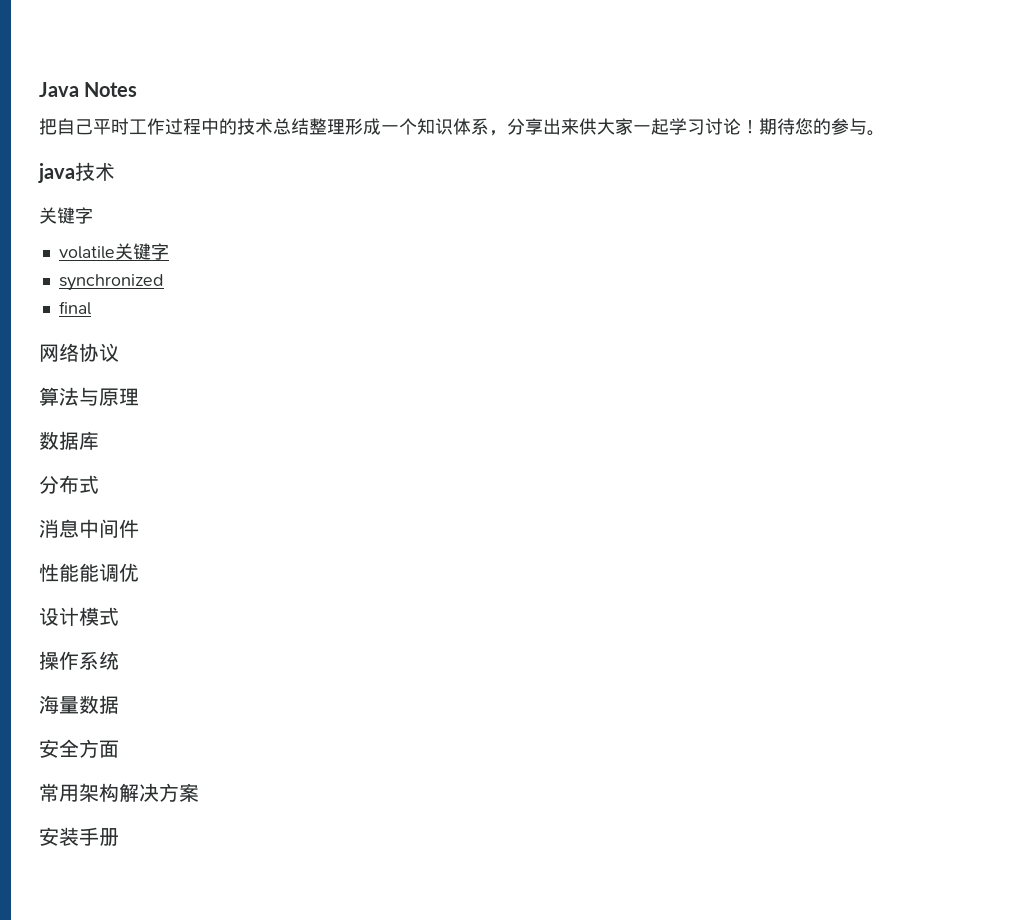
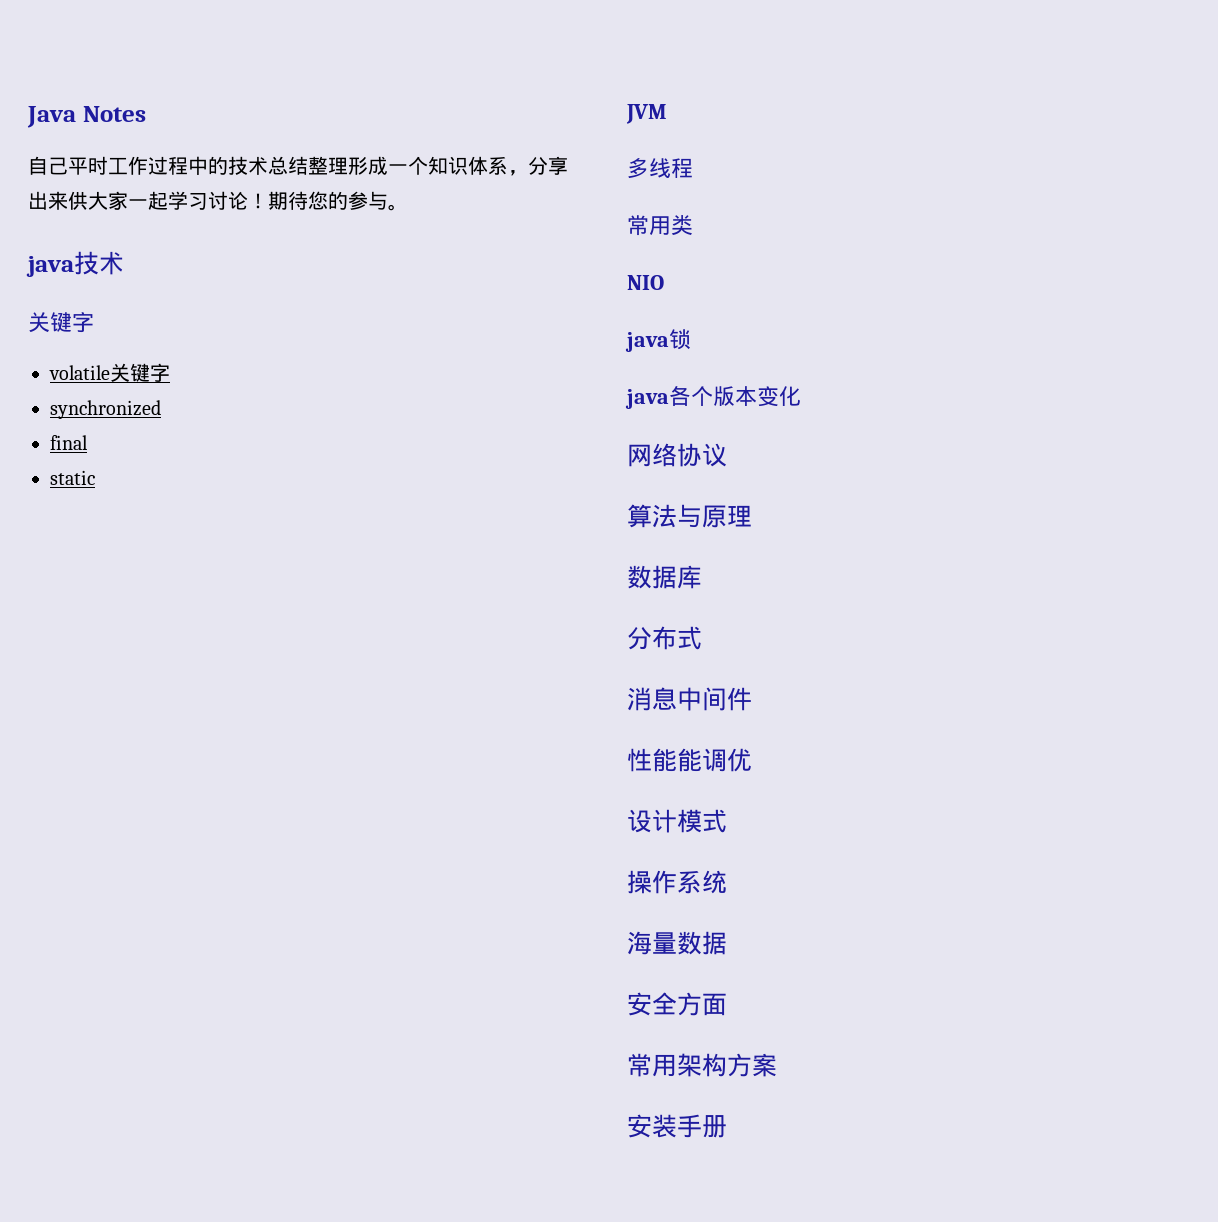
- 把自己平时工作过程中的技术总结整理形成一个知识体系，分享出来供大家一起学习讨论！
+ 自己平时工作过程中的技术总结整理形成一个知识体系，分享出来供大家一起学习讨论！
+ static
+ JVM
+ 多线程
+ 常用类
+ NIO
+ java锁
+ java各个版本变化
- 常用架构解决方案
+ 常用架构方案

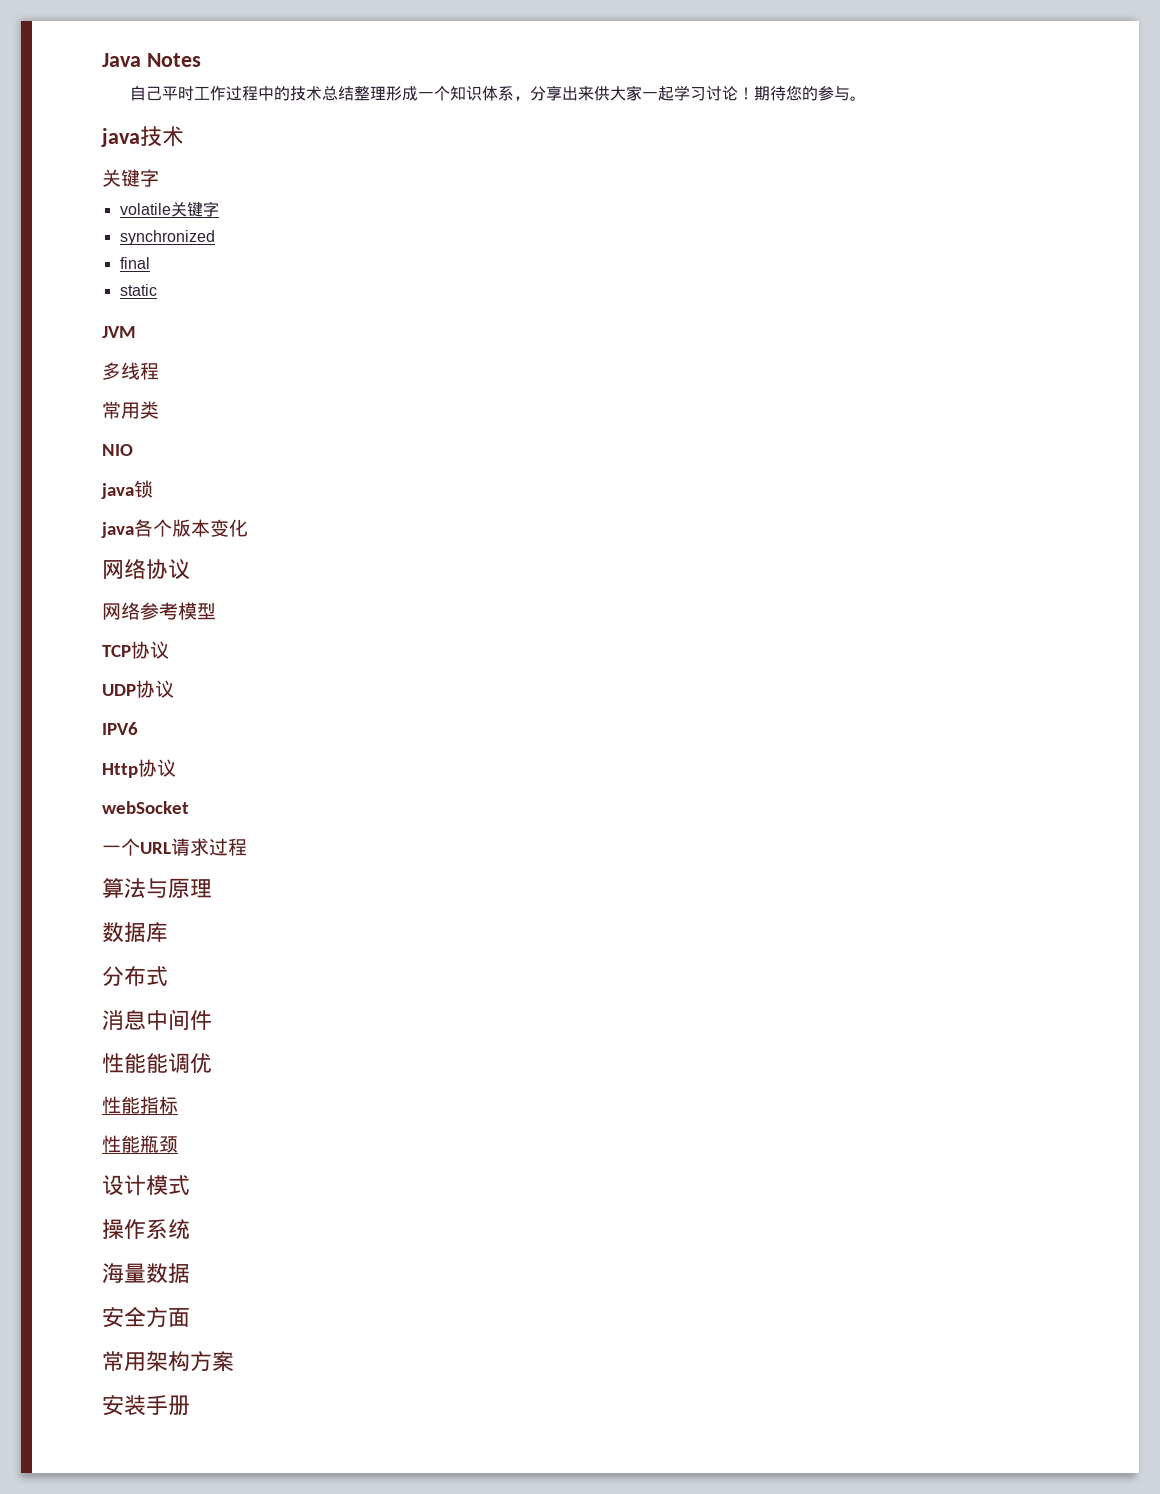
+ 网络参考模型
+ TCP协议
+ UDP协议
+ IPV6
+ Http协议
+ webSocket
+ 一个URL请求过程
+ 性能指标
+ 性能瓶颈

